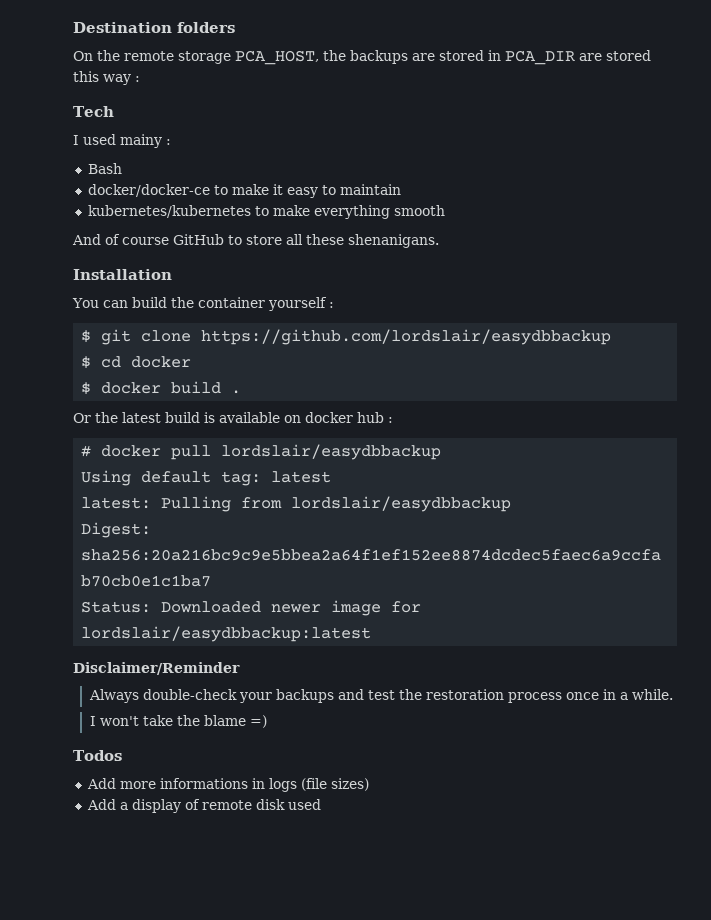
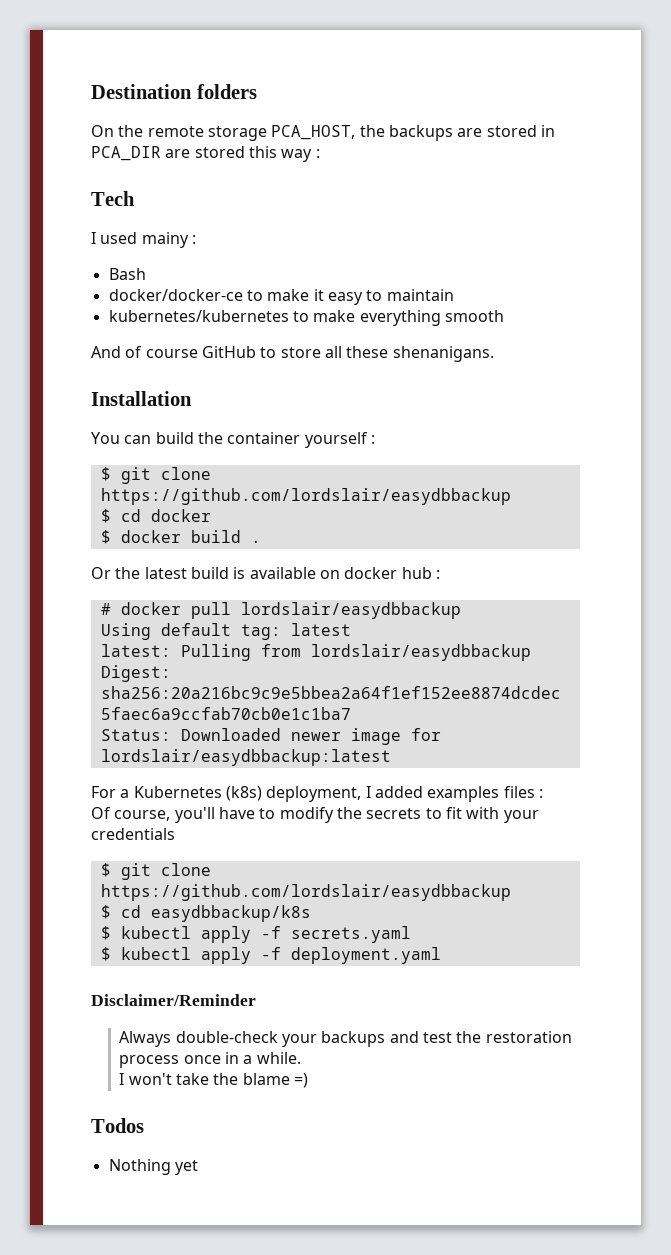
+ For a Kubernetes (k8s) deployment, I added examples files :
+ Of course, you'll have to modify the secrets to fit with your credentials
+ $ git clone https://github.com/lordslair/easydbbackup
+ $ cd easydbbackup/k8s
+ $ kubectl apply -f secrets.yaml
+ $ kubectl apply -f deployment.yaml
- Add more informations in logs (file sizes)
- Add a display of remote disk used
+ Nothing yet

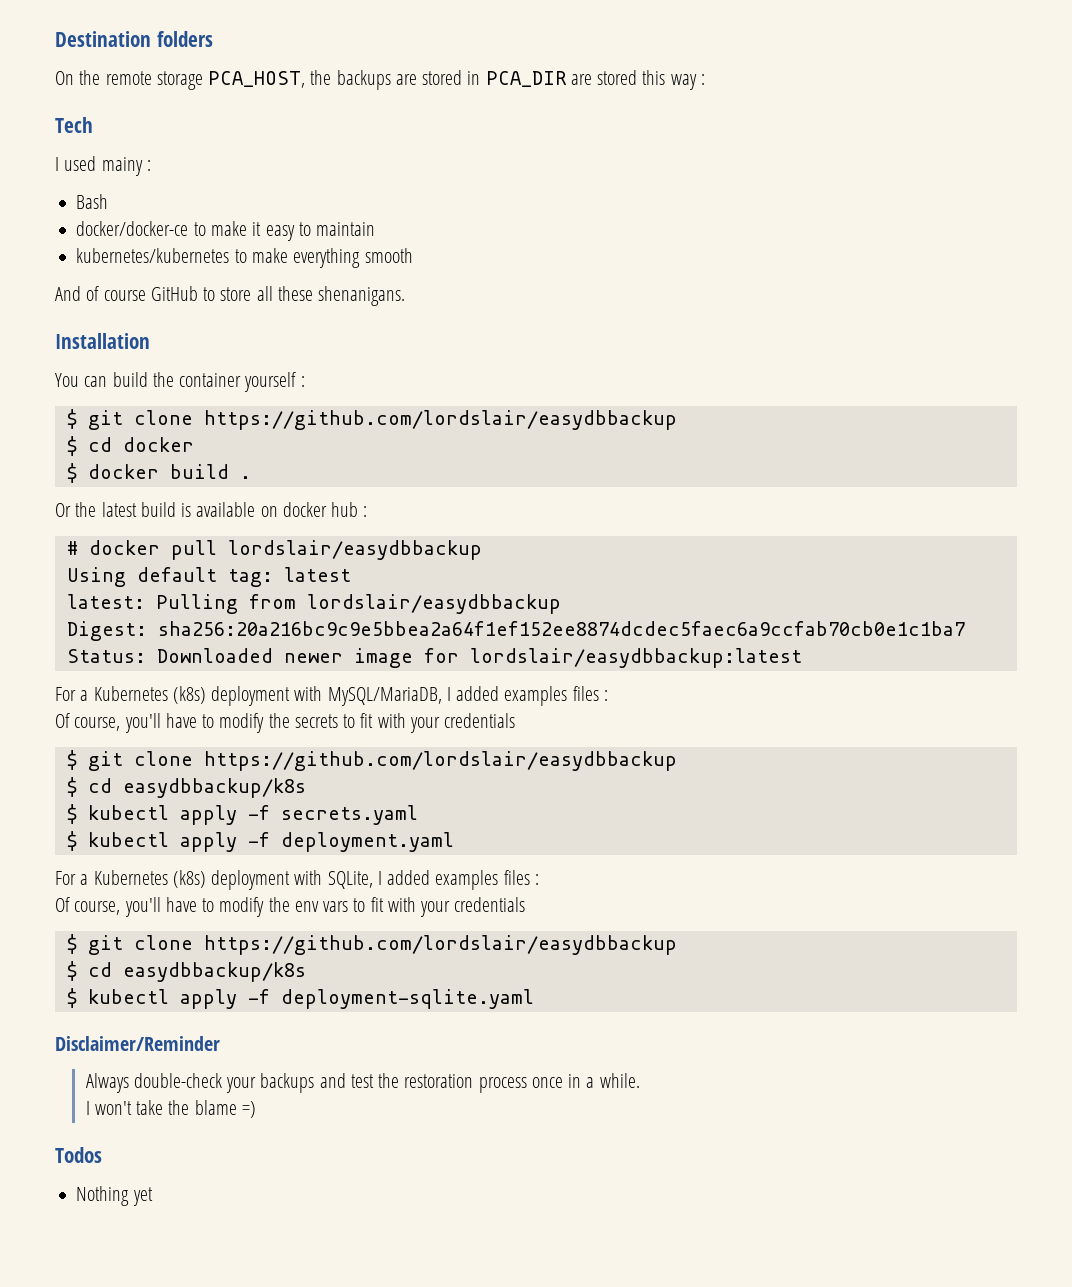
- For a Kubernetes (k8s) deployment, I added examples files :
+ For a Kubernetes (k8s) deployment with MySQL/MariaDB, I added examples files :
+ For a Kubernetes (k8s) deployment with SQLite, I added examples files :
+ Of course, you'll have to modify the env vars to fit with your credentials
+ $ git clone https://github.com/lordslair/easydbbackup
+ $ cd easydbbackup/k8s
+ $ kubectl apply -f deployment-sqlite.yaml

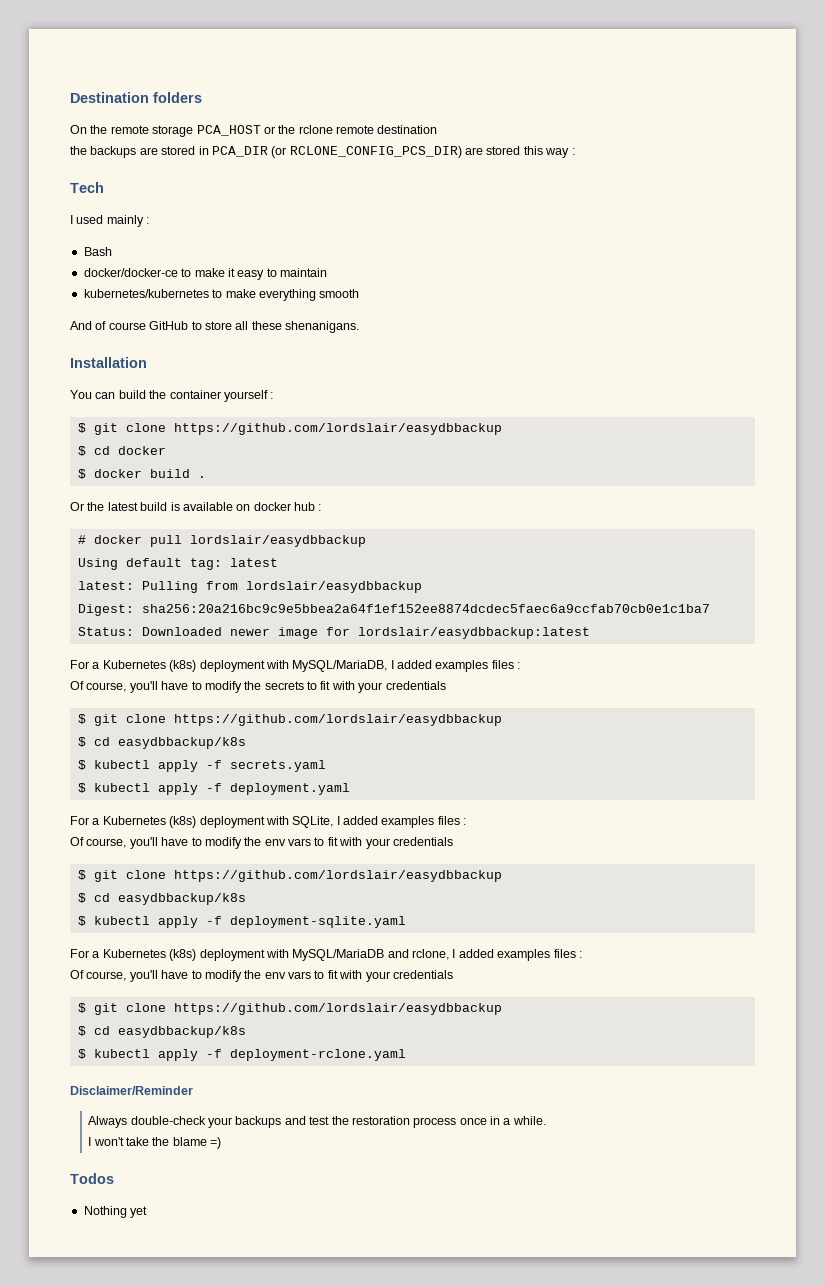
- On the remote storage PCA_HOST, the backups are stored in PCA_DIR are stored this way :
+ On the remote storage PCA_HOST or the rclone remote destination
+ the backups are stored in PCA_DIR (or RCLONE_CONFIG_PCS_DIR) are stored this way :
- I used mainy :
+ I used mainly :
+ For a Kubernetes (k8s) deployment with MySQL/MariaDB and rclone, I added examples files :
+ Of course, you'll have to modify the env vars to fit with your credentials
+ $ git clone https://github.com/lordslair/easydbbackup
+ $ cd easydbbackup/k8s
+ $ kubectl apply -f deployment-rclone.yaml

